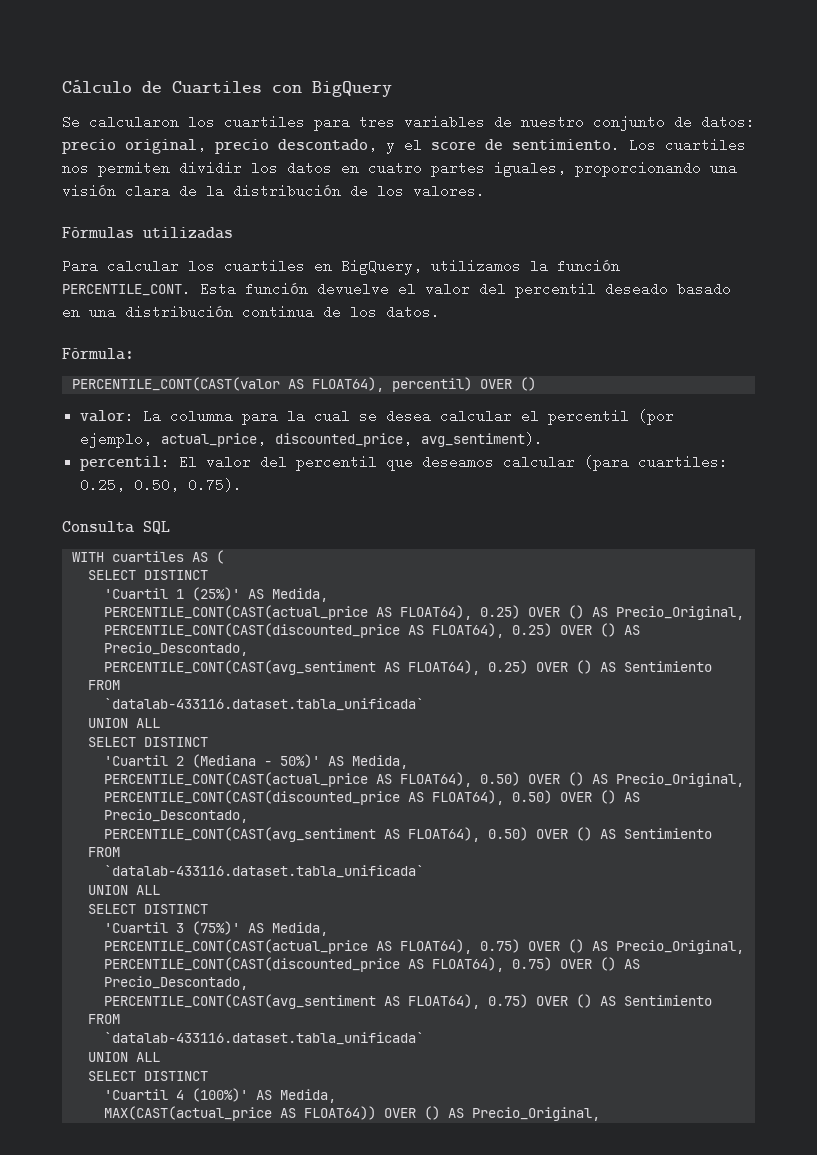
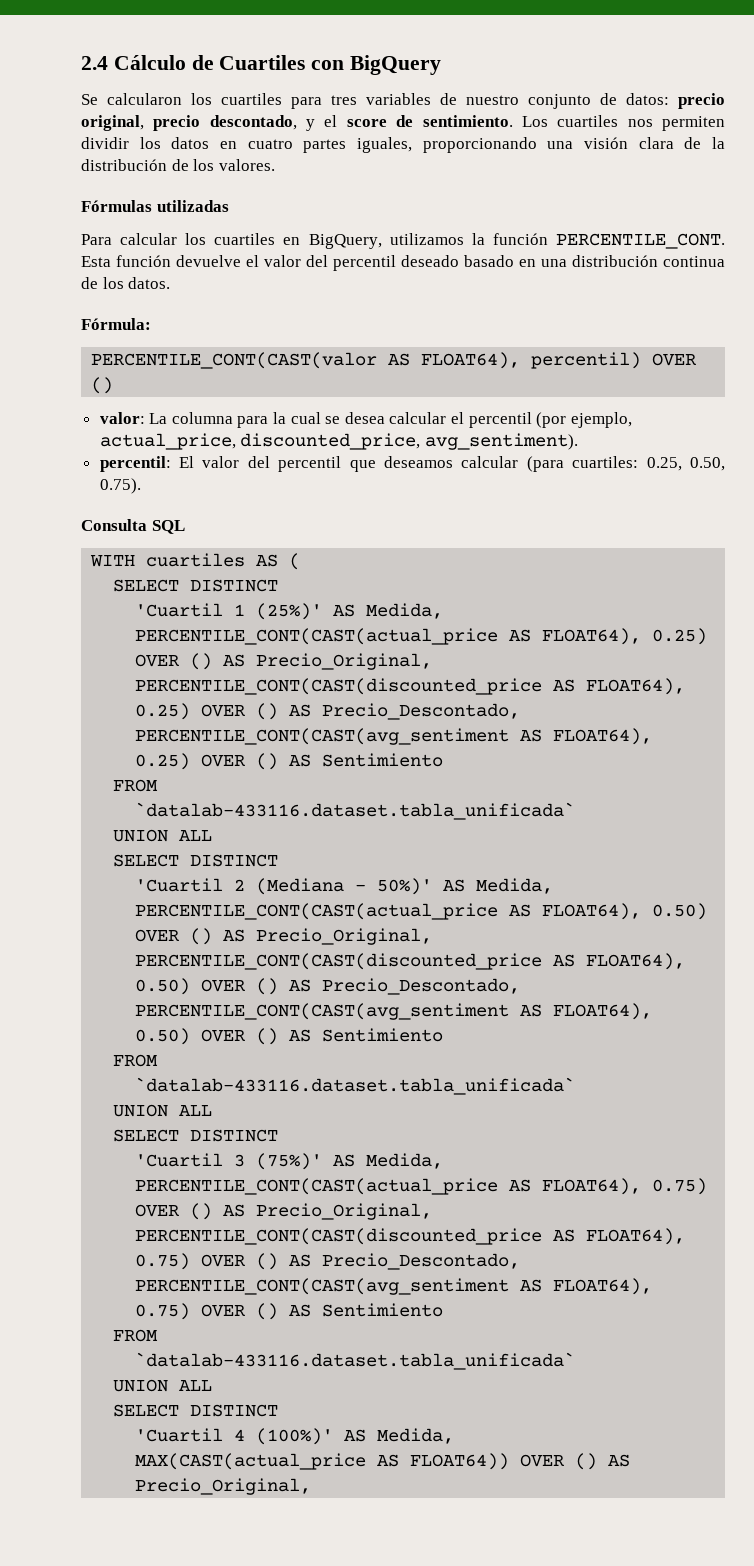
- Cálculo de Cuartiles con BigQuery
+ 2.4 Cálculo de Cuartiles con BigQuery

